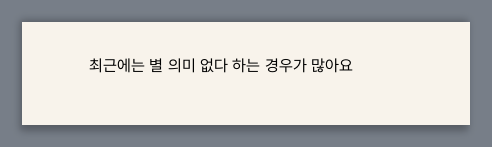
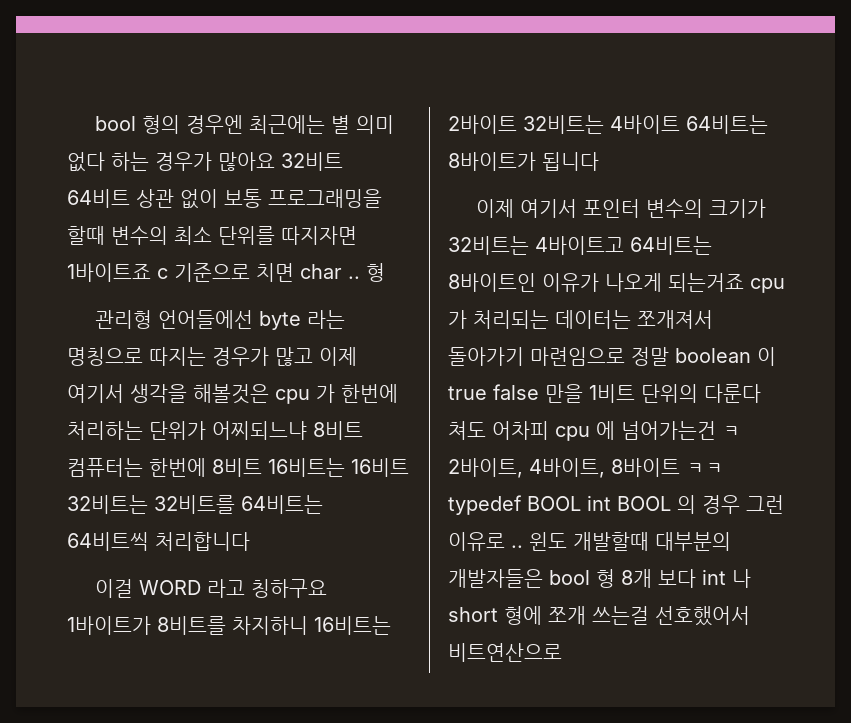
- 최근에는 별 의미 없다 하는 경우가 많아요
+ bool 형의 경우엔 최근에는 별 의미 없다 하는 경우가 많아요 32비트 64비트 상관 없이 보통 프로그래밍을 할때 변수의 최소 단위를 따지자면 1바이트죠 c 기준으로 치면 char .. 형
+ 관리형 언어들에선 byte 라는 명칭으로 따지는 경우가 많고 이제 여기서 생각을 해볼것은 cpu 가 한번에 처리하는 단위가 어찌되느냐 8비트 컴퓨터는 한번에 8비트 16비트는 16비트 32비트는 32비트를 64비트는 64비트씩 처리합니다
+ 이걸 WORD 라고 칭하구요 1바이트가 8비트를 차지하니 16비트는 2바이트 32비트는 4바이트 64비트는 8바이트가 됩니다
+ 이제 여기서 포인터 변수의 크기가 32비트는 4바이트고 64비트는 8바이트인 이유가 나오게 되는거죠 cpu 가 처리되는 데이터는 쪼개져서 돌아가기 마련임으로 정말 boolean 이 true false 만을 1비트 단위의 다룬다 쳐도 어차피 cpu 에 넘어가는건 ㅋ 2바이트, 4바이트, 8바이트 ㅋㅋ typedef BOOL int BOOL 의 경우 그런 이유로 .. 윈도 개발할때 대부분의 개발자들은 bool 형 8개 보다 int 나 short 형에 쪼개 쓰는걸 선호했어서 비트연산으로

